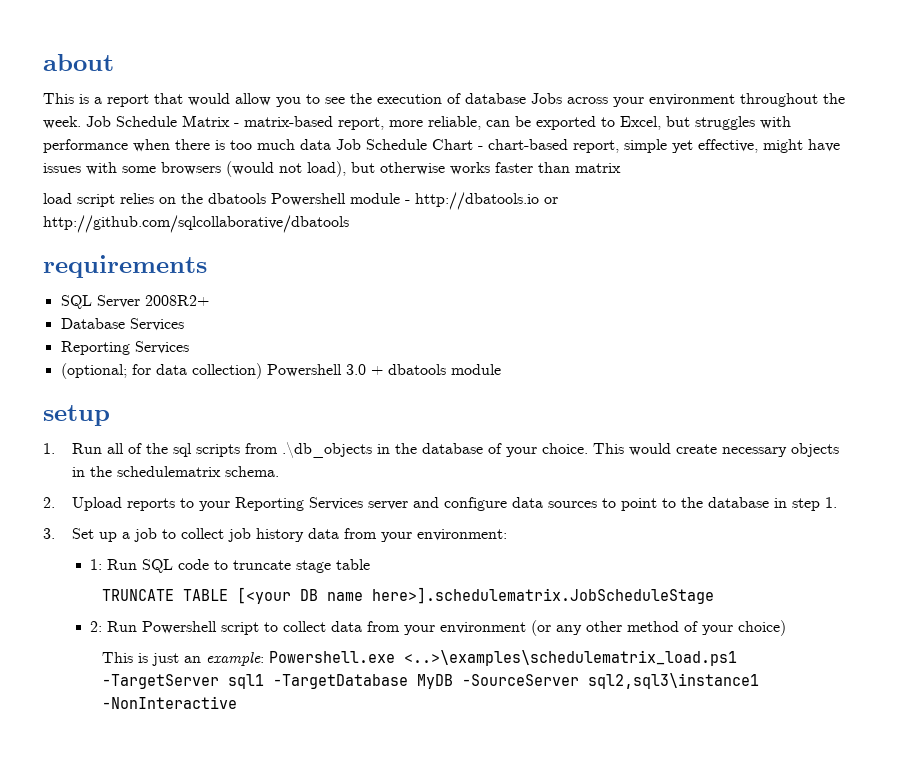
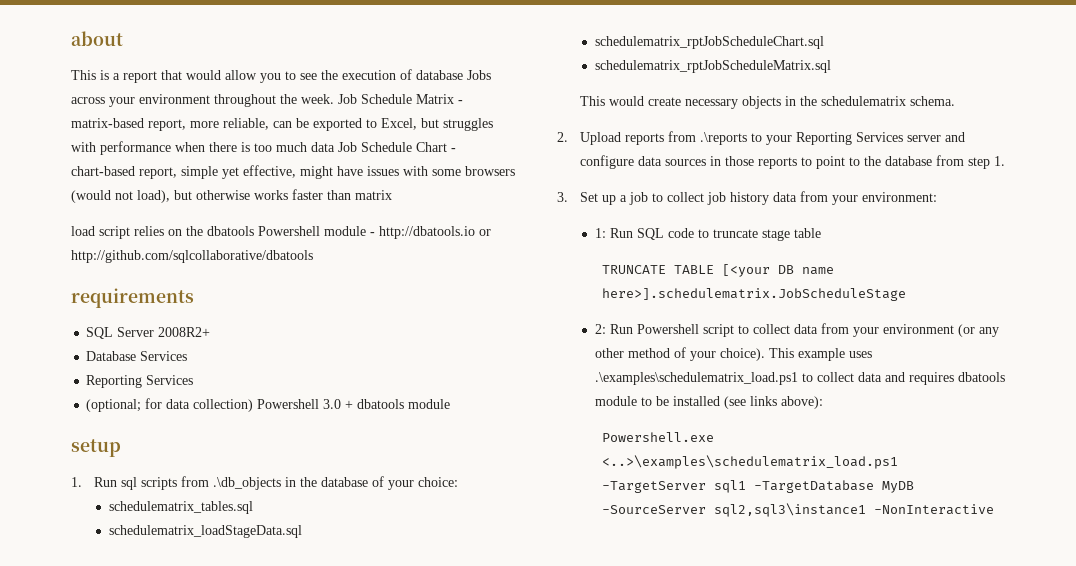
- 1. Run all of the sql scripts from .\db_objects in the database of your choice. This would create necessary objects in the schedulematrix schema.
+ 1. Run sql scripts from .\db_objects in the database of your choice:
+ schedulematrix_tables.sql
+ schedulematrix_loadStageData.sql
+ schedulematrix_rptJobScheduleChart.sql
+ schedulematrix_rptJobScheduleMatrix.sql
+ This would create necessary objects in the schedulematrix schema.
- 2. Upload reports to your Reporting Services server and configure data sources to point to the database in step 1.
+ 2. Upload reports from .\reports to your Reporting Services server and configure data sources in those reports to point to the database from step 1.
- 2: Run Powershell script to collect data from your environment (or any other method of your choice)
- This is just an example: Powershell.exe <..>\examples\schedulematrix_load.ps1 -TargetServer sql1 -TargetDatabase MyDB -SourceServer sql2,sql3\instance1 -NonInteractive
+ 2: Run Powershell script to collect data from your environment (or any other method of your choice). This example uses .\examples\schedulematrix_load.ps1 to collect data and requires dbatools module to be installed (see links above):
+ Powershell.exe <..>\examples\schedulematrix_load.ps1 -TargetServer sql1 -TargetDatabase MyDB -SourceServer sql2,sql3\instance1 -NonInteractive

